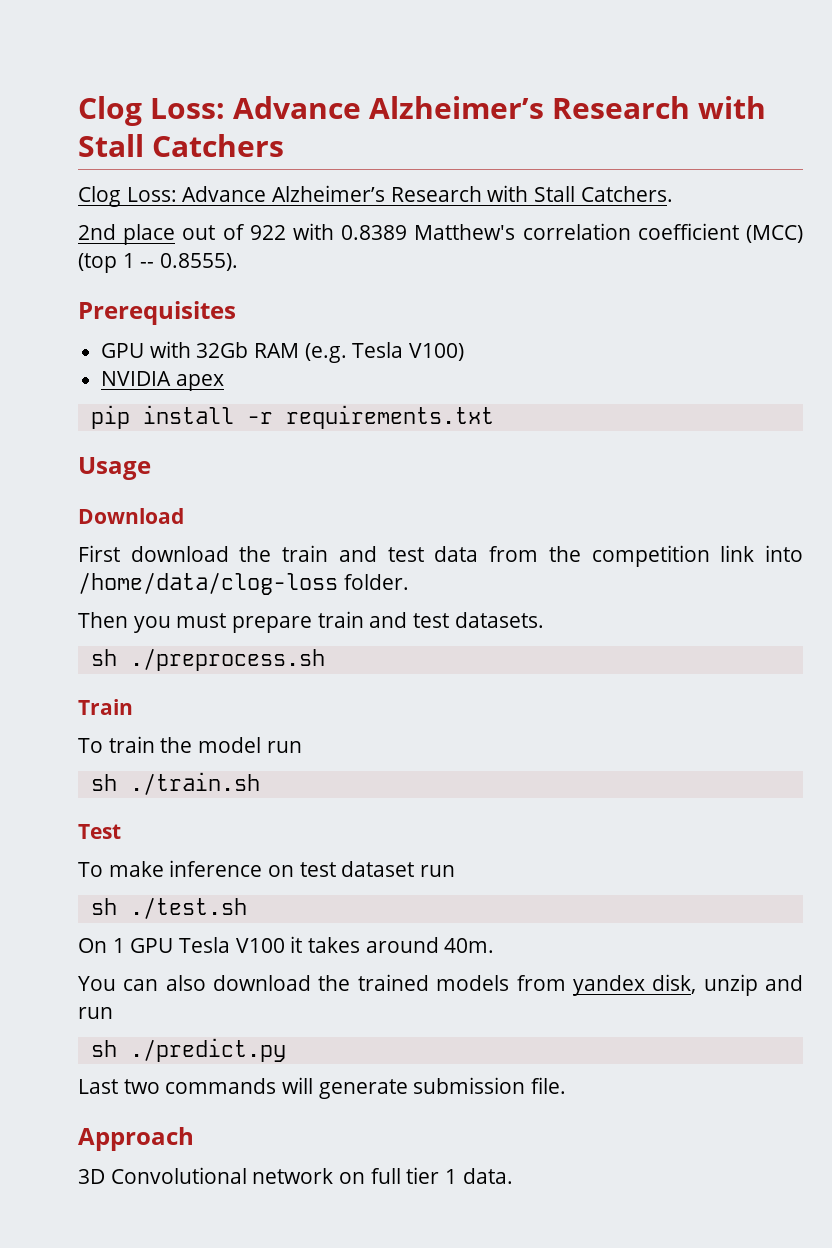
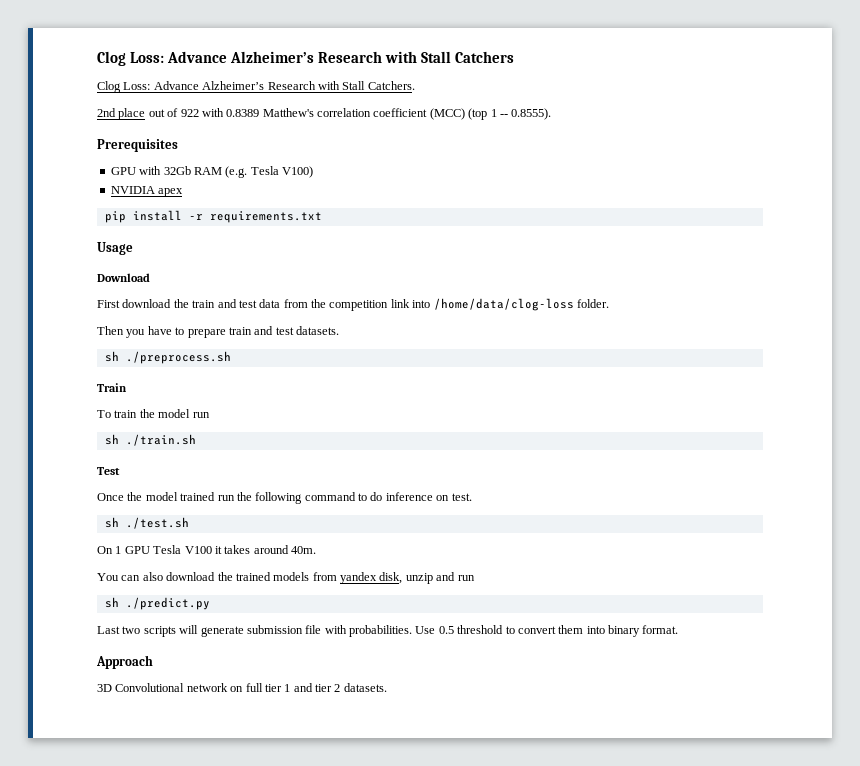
- Then you must prepare train and test datasets.
+ Then you have to prepare train and test datasets.
- To make inference on test dataset run
+ Once the model trained run the following command to do inference on test.
- Last two commands will generate submission file.
+ Last two scripts will generate submission file with probabilities. Use 0.5 threshold to convert them into binary format.
- 3D Convolutional network on full tier 1 data.
+ 3D Convolutional network on full tier 1 and tier 2 datasets.

